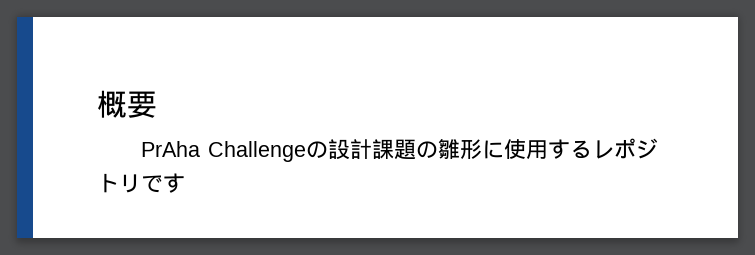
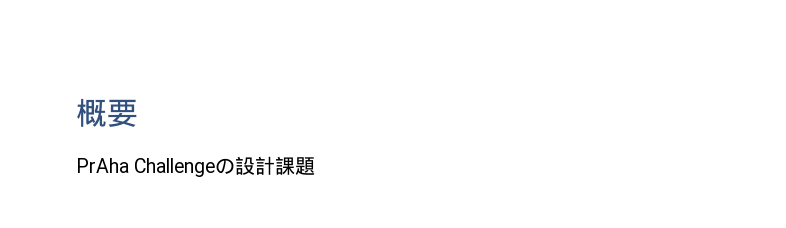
- PrAha Challengeの設計課題の雛形に使用するレポジトリです
+ PrAha Challengeの設計課題

